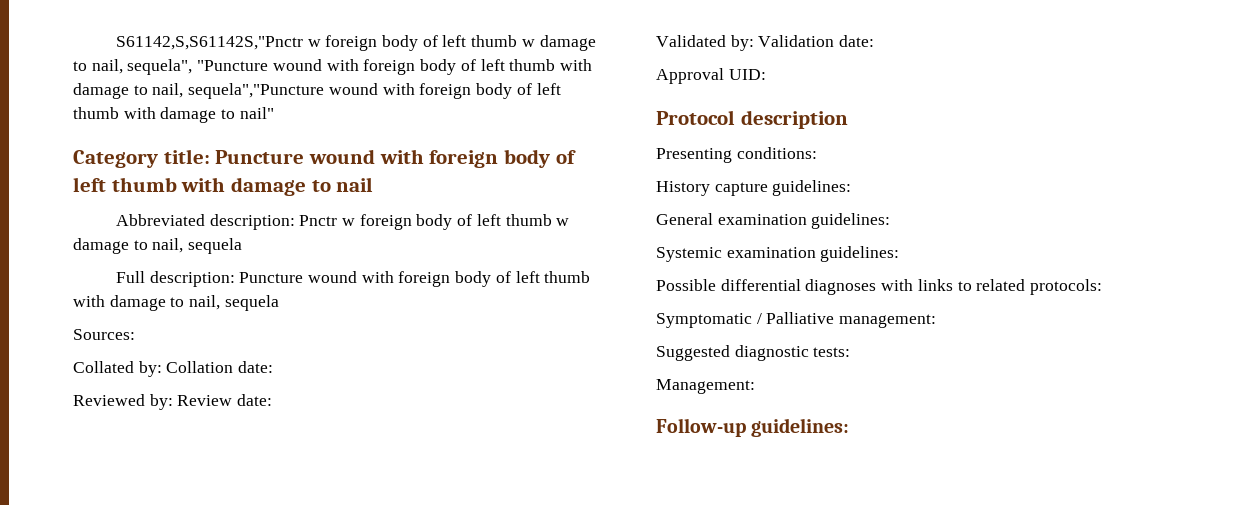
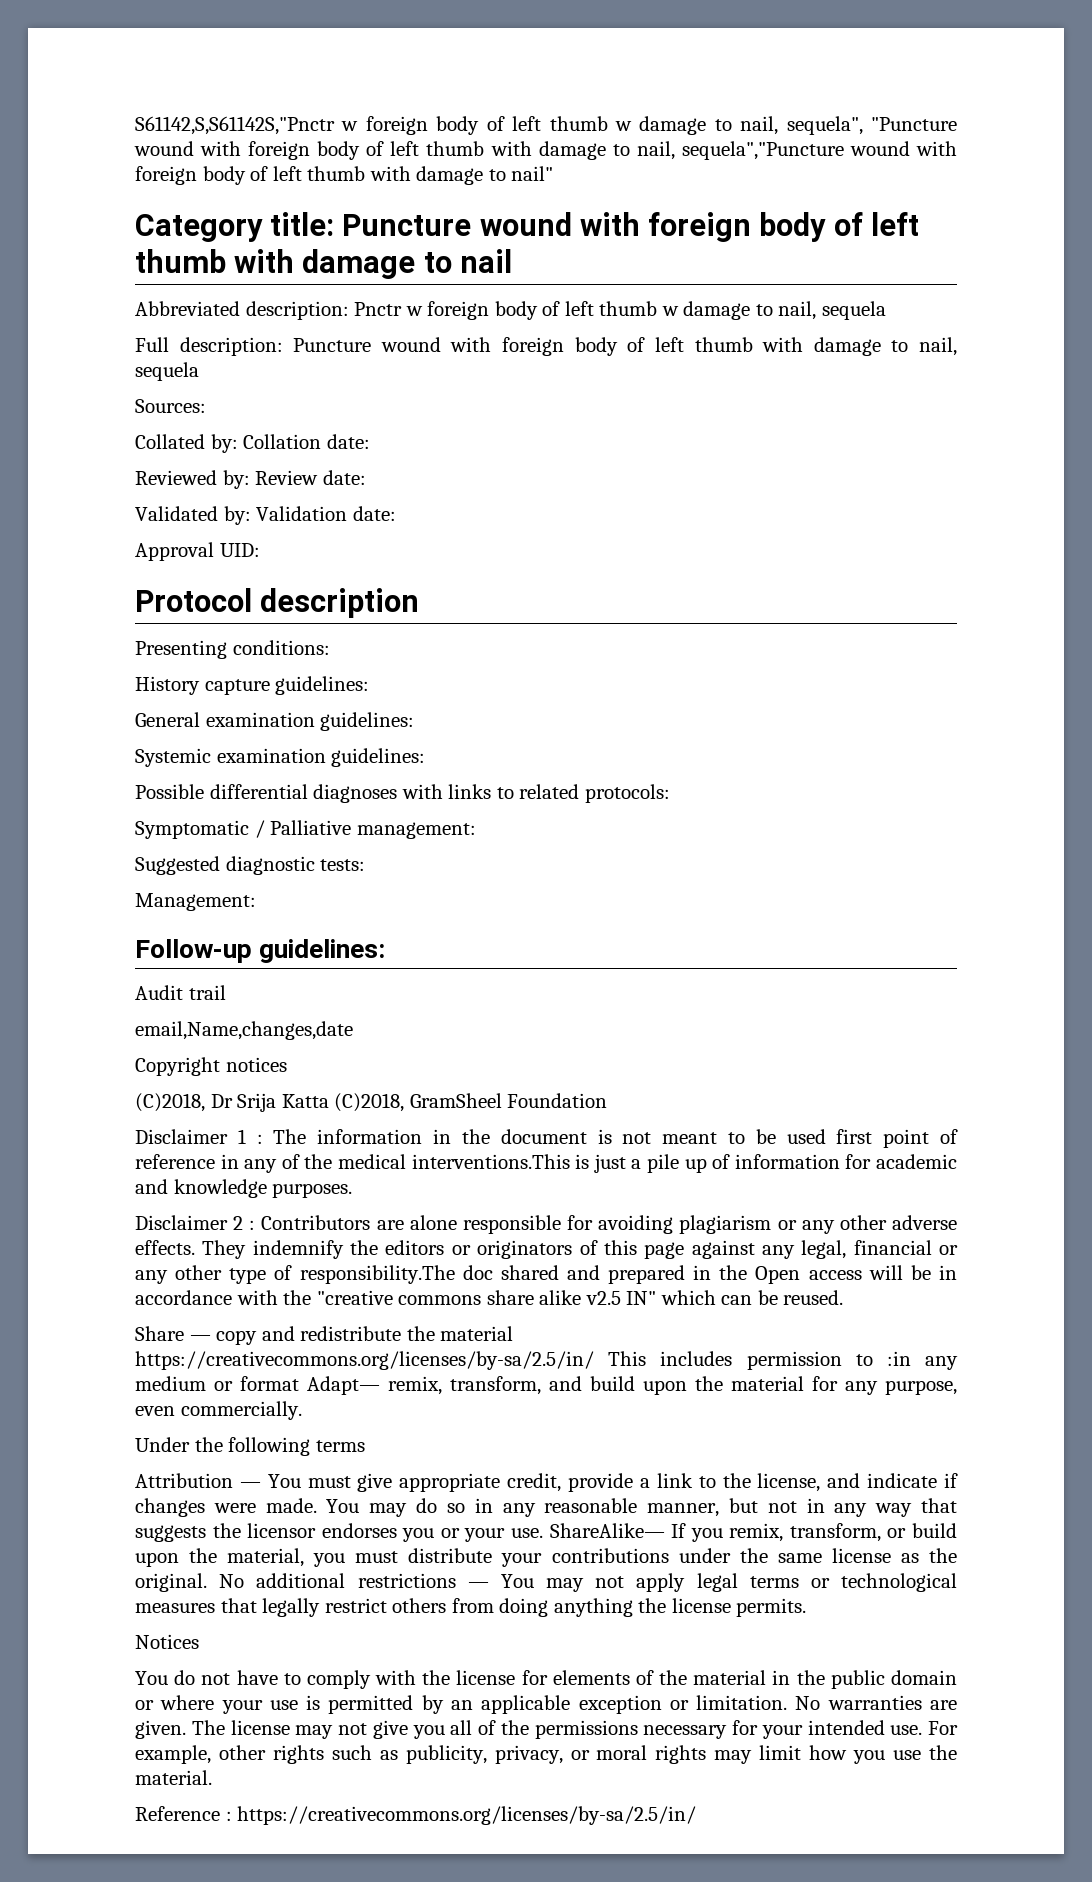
+ Audit trail
+ email,Name,changes,date
+ Copyright notices
+ (C)2018, Dr Srija Katta (C)2018, GramSheel Foundation
+ Disclaimer 1 : The information in the document is not meant to be used first point of reference in any of the medical interventions.This is just a pile up of information for academic and knowledge purposes.
+ Disclaimer 2 : Contributors are alone responsible for avoiding plagiarism or any other adverse effects. They indemnify the editors or originators of this page against any legal, financial or any other type of responsibility.The doc shared and prepared in the Open access will be in accordance with the "creative commons share alike v2.5 IN" which can be reused.
+ Share — copy and redistribute the material https://creativecommons.org/licenses/by-sa/2.5/in/ This includes permission to :in any medium or format Adapt— remix, transform, and build upon the material for any purpose, even commercially.
+ Under the following terms
+ Attribution — You must give appropriate credit, provide a link to the license, and indicate if changes were made. You may do so in any reasonable manner, but not in any way that suggests the licensor endorses you or your use. ShareAlike— If you remix, transform, or build upon the material, you must distribute your contributions under the same license as the original. No additional restrictions — You may not apply legal terms or technological measures that legally restrict others from doing anything the license permits.
+ Notices
+ You do not have to comply with the license for elements of the material in the public domain or where your use is permitted by an applicable exception or limitation. No warranties are given. The license may not give you all of the permissions necessary for your intended use. For example, other rights such as publicity, privacy, or moral rights may limit how you use the material.
+ Reference : https://creativecommons.org/licenses/by-sa/2.5/in/

